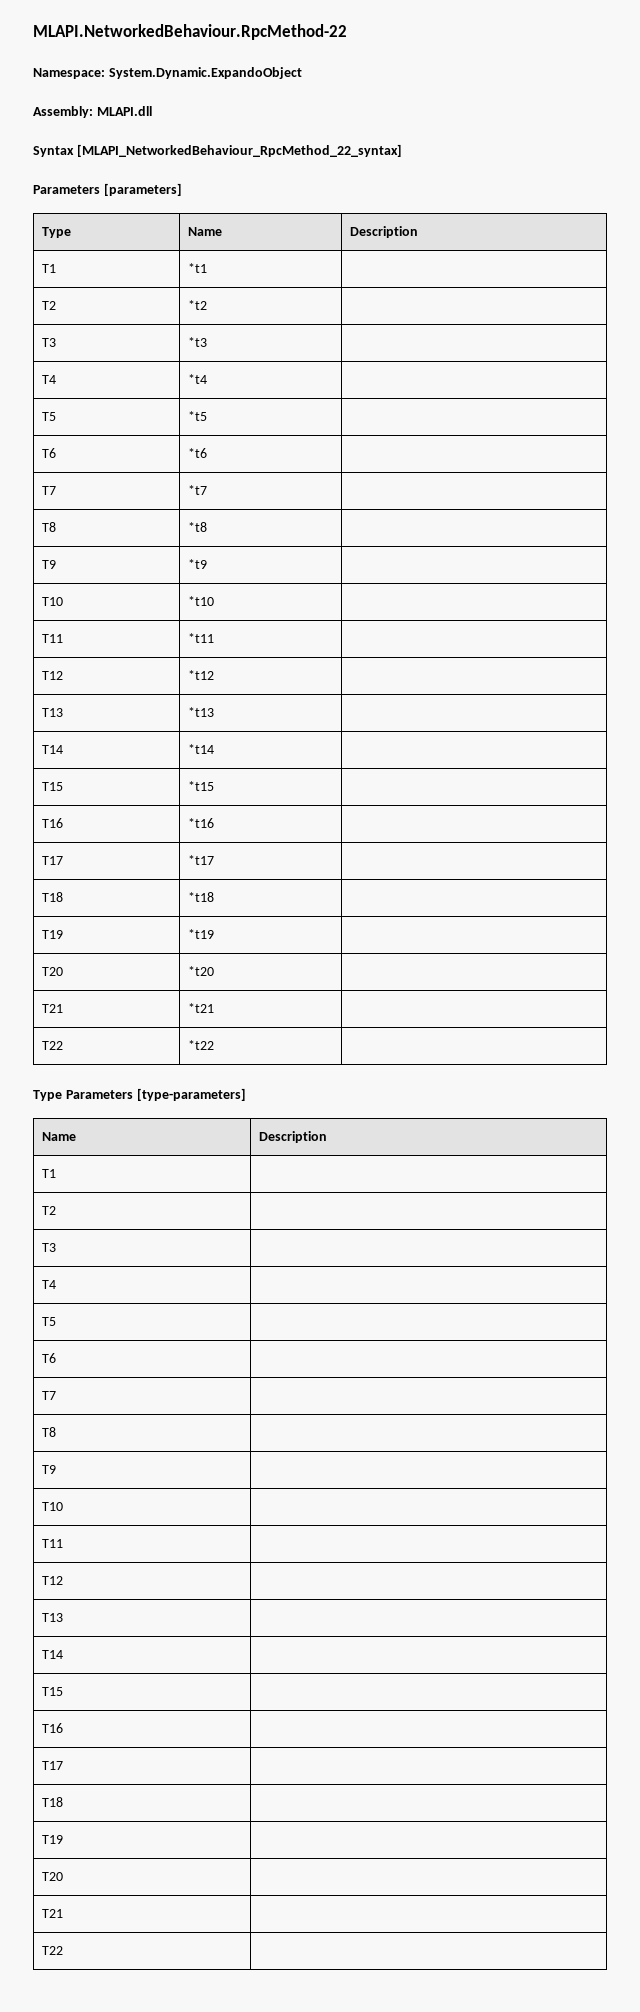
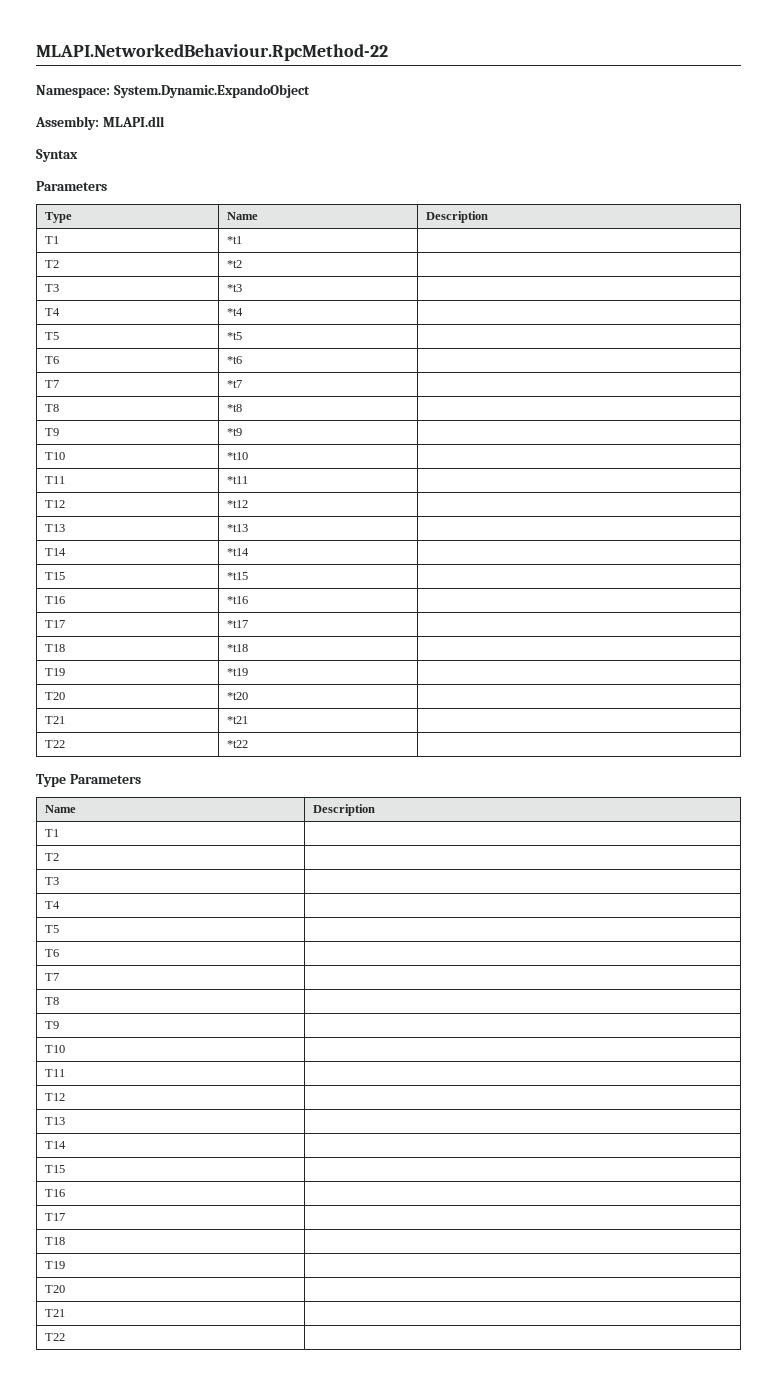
- Syntax [MLAPI_NetworkedBehaviour_RpcMethod_22_syntax]
- Parameters [parameters]
+ Syntax
+ Parameters
- Type Parameters [type-parameters]
+ Type Parameters

